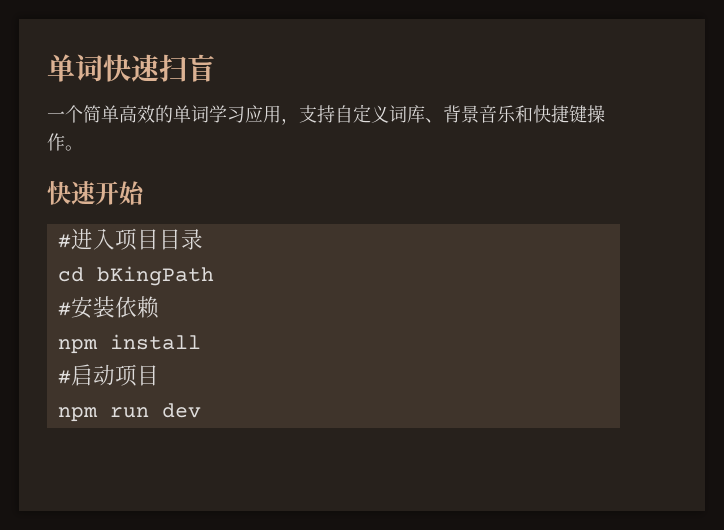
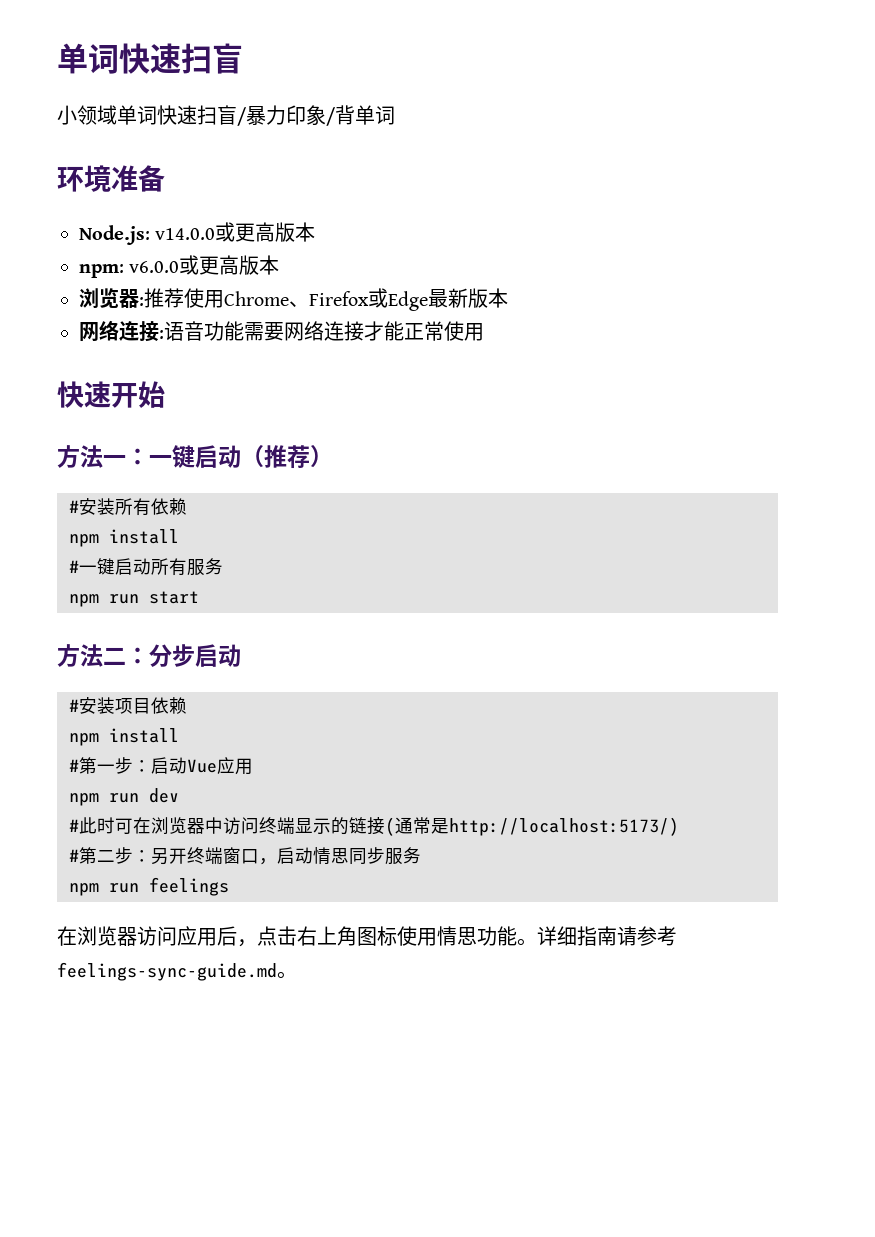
- 一个简单高效的单词学习应用，支持自定义词库、背景音乐和快捷键操作。
+ 小领域单词快速扫盲/暴力印象/背单词
+ 环境准备
+ Node.js: v14.0.0或更高版本
+ npm: v6.0.0或更高版本
+ 浏览器:推荐使用Chrome、Firefox或Edge最新版本
+ 网络连接:语音功能需要网络连接才能正常使用
  快速开始
- #进入项目目录
- cd bKingPath
- #安装依赖
+ 方法一：一键启动（推荐）
+ #安装所有依赖
  npm install
- #启动项目
+ #一键启动所有服务
+ npm run start
+ 方法二：分步启动
+ #安装项目依赖
+ npm install
+ #第一步：启动Vue应用
  npm run dev
+ #此时可在浏览器中访问终端显示的链接(通常是http://localhost:5173/)
+ #第二步：另开终端窗口，启动情思同步服务
+ npm run feelings
+ 在浏览器访问应用后，点击右上角图标使用情思功能。详细指南请参考feelings-sync-guide.md。

